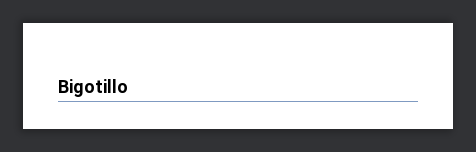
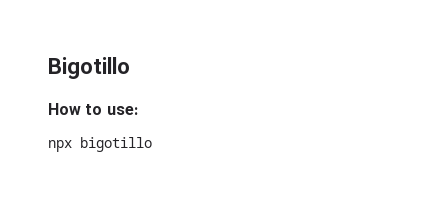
+ How to use:
+ npx bigotillo

